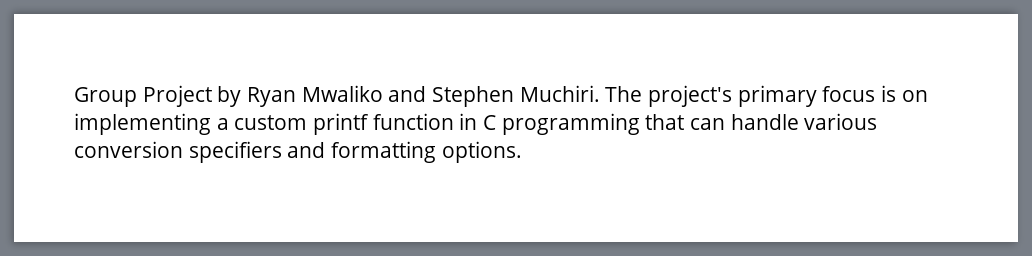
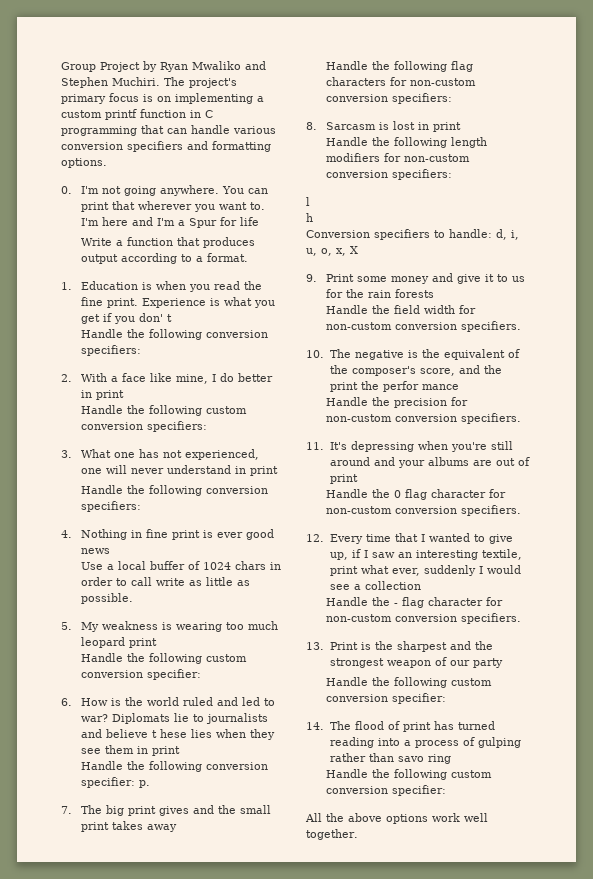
+ 0. I'm not going anywhere. You can print that wherever you want to. I'm here and I'm a Spur for life
+ Write a function that produces output according to a format.
+ 1. Education is when you read the fine print. Experience is what you get if you don' t
+ Handle the following conversion specifiers:
+ 2. With a face like mine, I do better in print
+ Handle the following custom conversion specifiers:
+ 3. What one has not experienced, one will never understand in print
+ Handle the following conversion specifiers:
+ 4. Nothing in fine print is ever good news
+ Use a local buffer of 1024 chars in order to call write as little as possible.
+ 5. My weakness is wearing too much leopard print
+ Handle the following custom conversion specifier:
+ 6. How is the world ruled and led to war? Diplomats lie to journalists and believe t hese lies when they see them in print
+ Handle the following conversion specifier: p.
+ 7. The big print gives and the small print takes away
+ Handle the following flag characters for non-custom conversion specifiers:
+ 8. Sarcasm is lost in print
+ Handle the following length modifiers for non-custom conversion specifiers:
+ l
+ h
+ Conversion specifiers to handle: d, i, u, o, x, X
+ 9. Print some money and give it to us for the rain forests
+ Handle the field width for non-custom conversion specifiers.
+ 10. The negative is the equivalent of the composer's score, and the print the perfor mance
+ Handle the precision for non-custom conversion specifiers.
+ 11. It's depressing when you're still around and your albums are out of print
+ Handle the 0 flag character for non-custom conversion specifiers.
+ 12. Every time that I wanted to give up, if I saw an interesting textile, print what ever, suddenly I would see a collection
+ Handle the - flag character for non-custom conversion specifiers.
+ 13. Print is the sharpest and the strongest weapon of our party
+ Handle the following custom conversion specifier:
+ 14. The flood of print has turned reading into a process of gulping rather than savo ring
+ Handle the following custom conversion specifier:
+ All the above options work well together.

